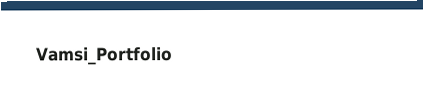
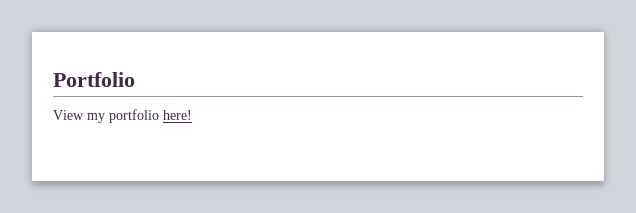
- Vamsi_Portfolio
+ Portfolio
+ View my portfolio here!

